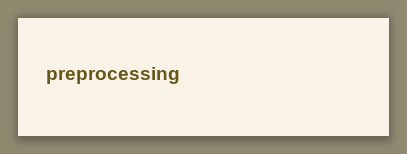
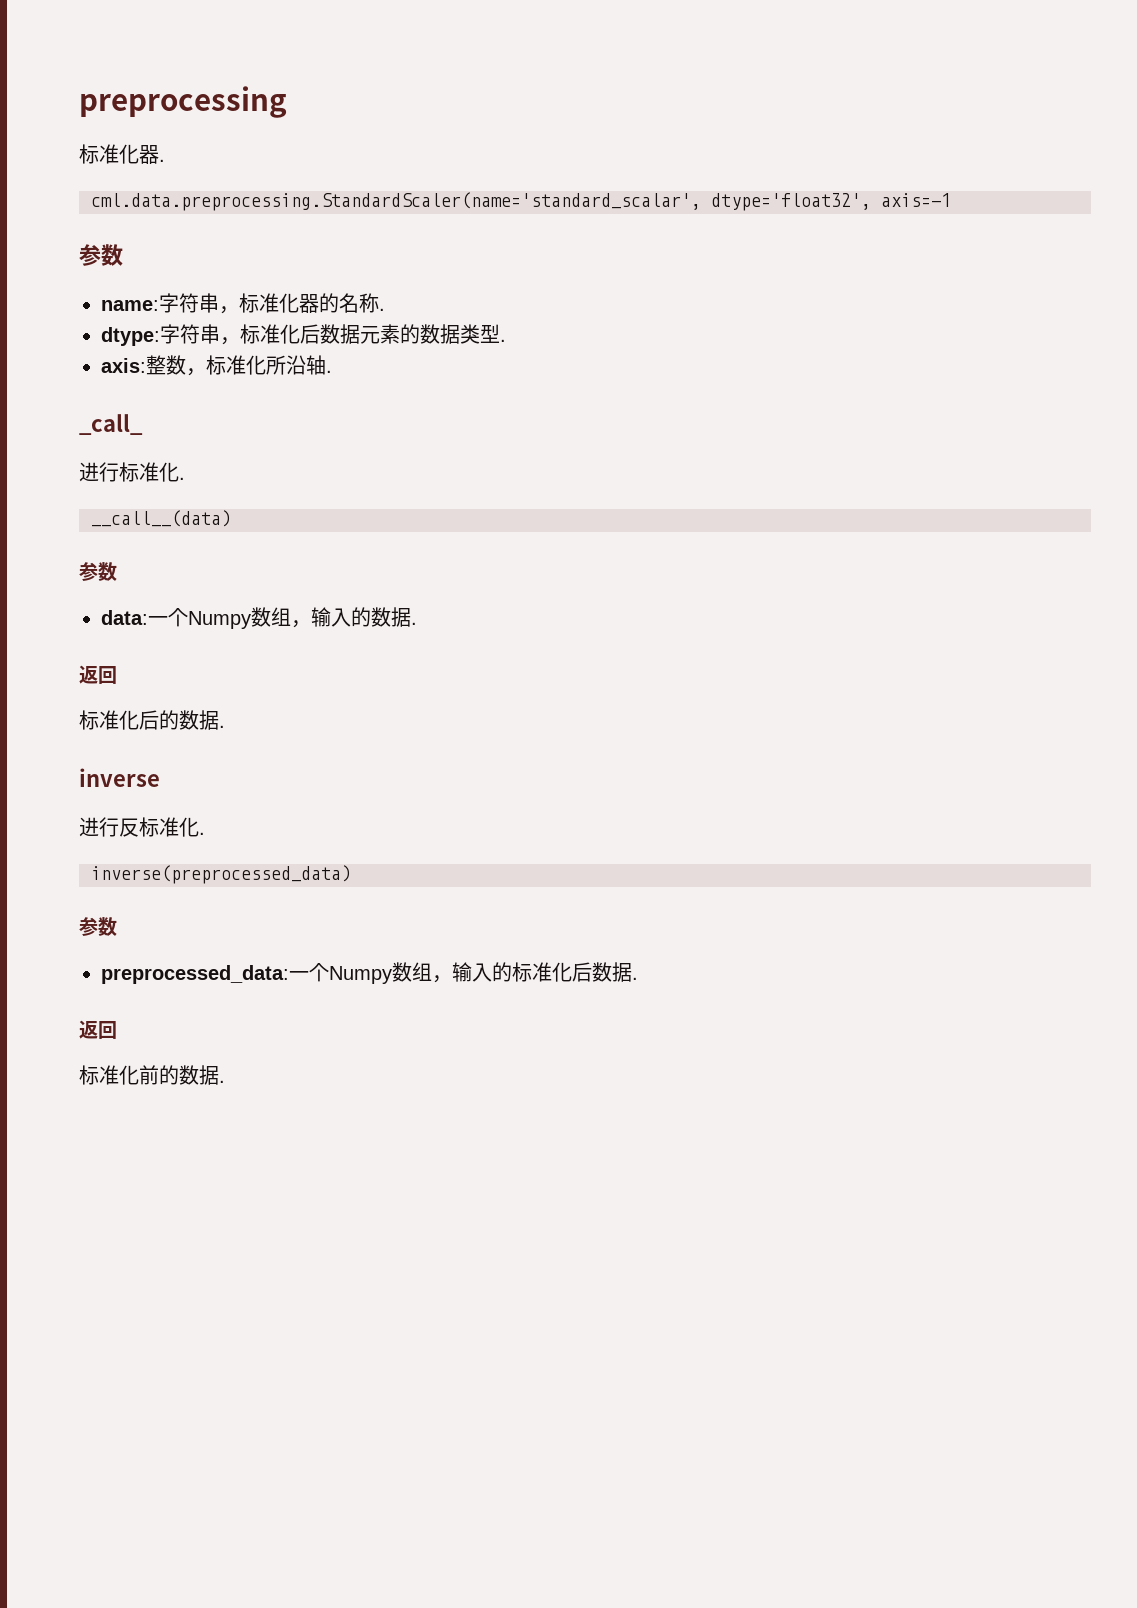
+ 标准化器.
+ cml.data.preprocessing.StandardScaler(name='standard_scalar', dtype='float32', axis=-1
+ 参数
+ name:字符串，标准化器的名称.
+ dtype:字符串，标准化后数据元素的数据类型.
+ axis:整数，标准化所沿轴.
+ _call_
+ 进行标准化.
+ __call__(data)
+ 参数
+ data:一个Numpy数组，输入的数据.
+ 返回
+ 标准化后的数据.
+ inverse
+ 进行反标准化.
+ inverse(preprocessed_data)
+ 参数
+ preprocessed_data:一个Numpy数组，输入的标准化后数据.
+ 返回
+ 标准化前的数据.

